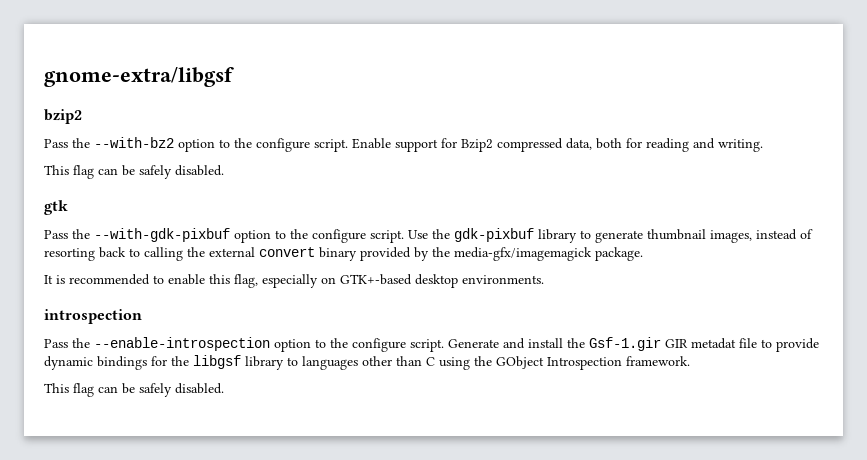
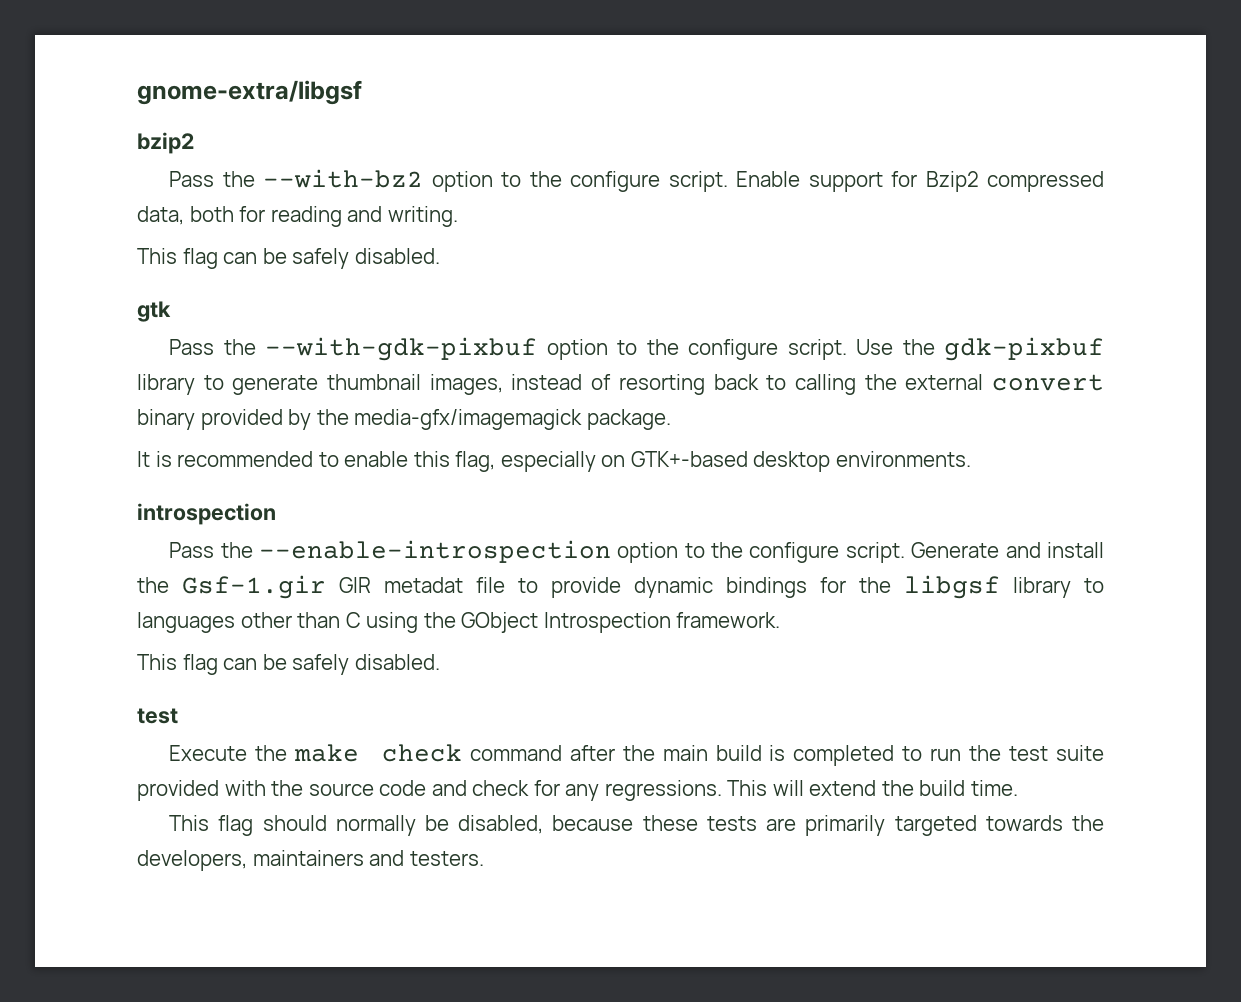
  Generate and install the Gsf-1.gir GIR metadat file to provide dynamic bindings for the libgsf library to languages other than C using the GObject Introspection framework.
  This flag can be safely disabled.
+ test
+ Execute the make check command after the main build is completed to run the test suite provided with the source code and check for any regressions. This will extend the build time.
+ This flag should normally be disabled, because these tests are primarily targeted towards the developers, maintainers and testers.

